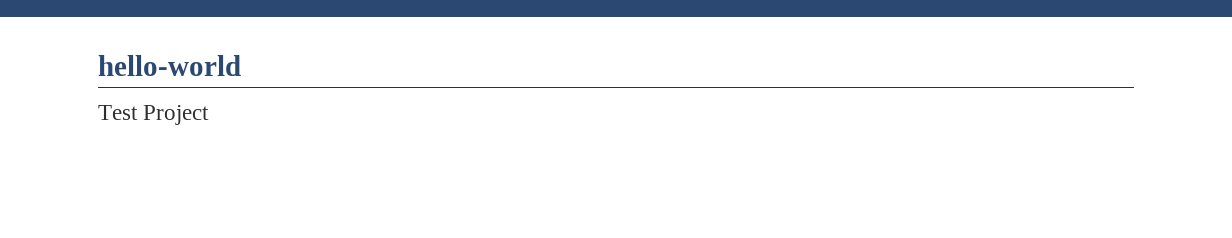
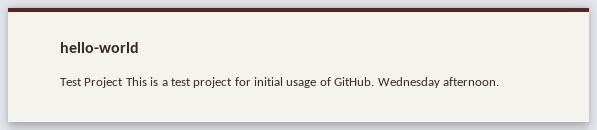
- Test Project
+ Test Project This is a test project for initial usage of GitHub. Wednesday afternoon.

